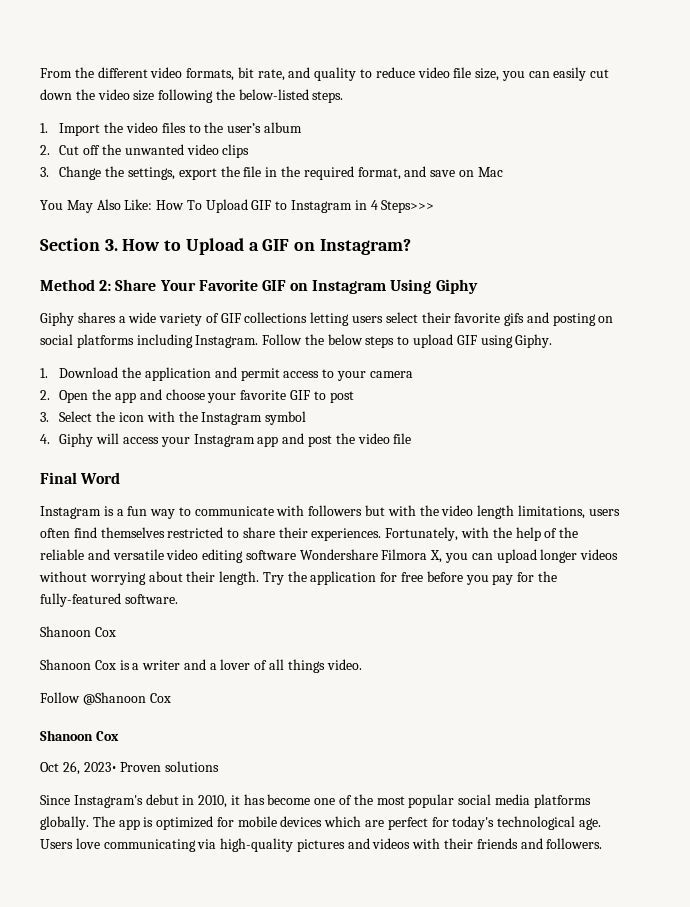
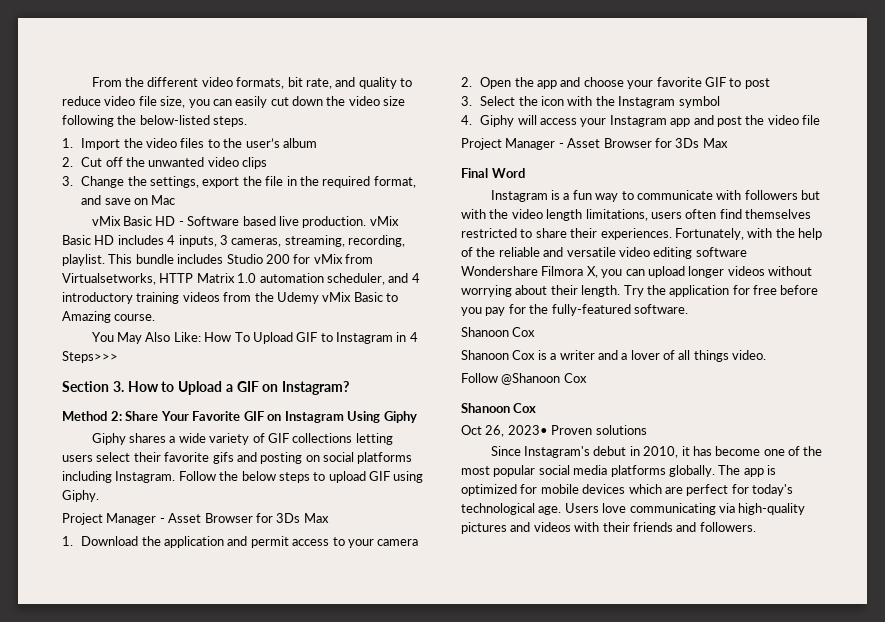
+ vMix Basic HD - Software based live production. vMix Basic HD includes 4 inputs, 3 cameras, streaming, recording, playlist. This bundle includes Studio 200 for vMix from Virtualsetworks, HTTP Matrix 1.0 automation scheduler, and 4 introductory training videos from the Udemy vMix Basic to Amazing course.
  Follow the below steps to upload GIF using Giphy.
+ Project Manager - Asset Browser for 3Ds Max
  4. Giphy will access your Instagram app and post the video file
+ Project Manager - Asset Browser for 3Ds Max

